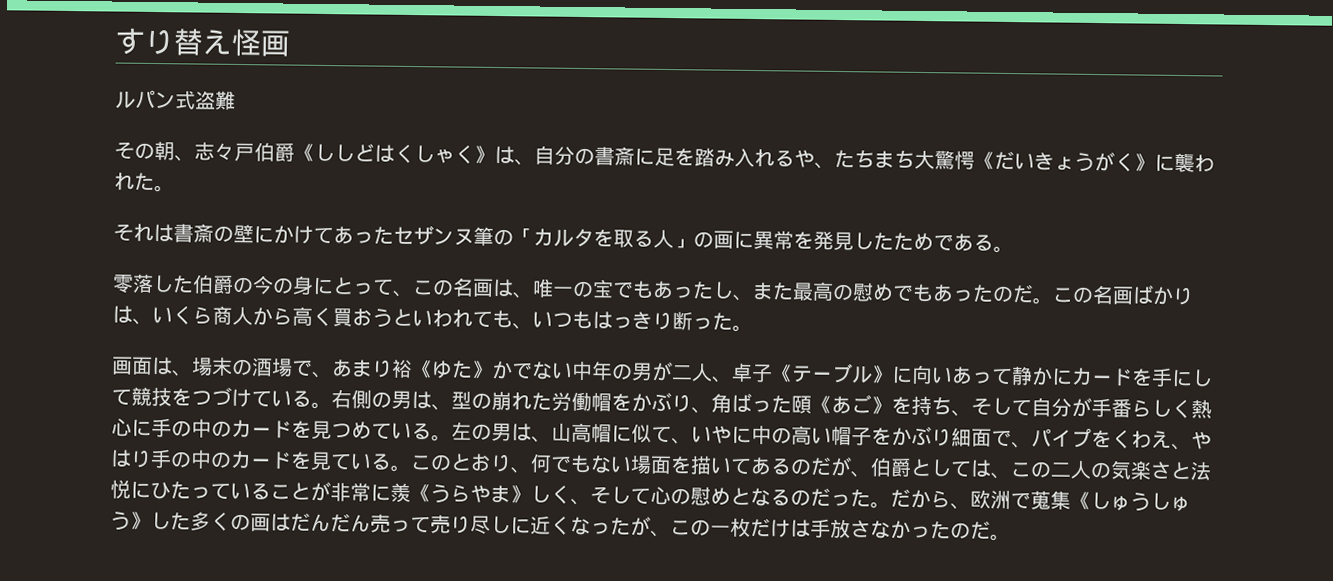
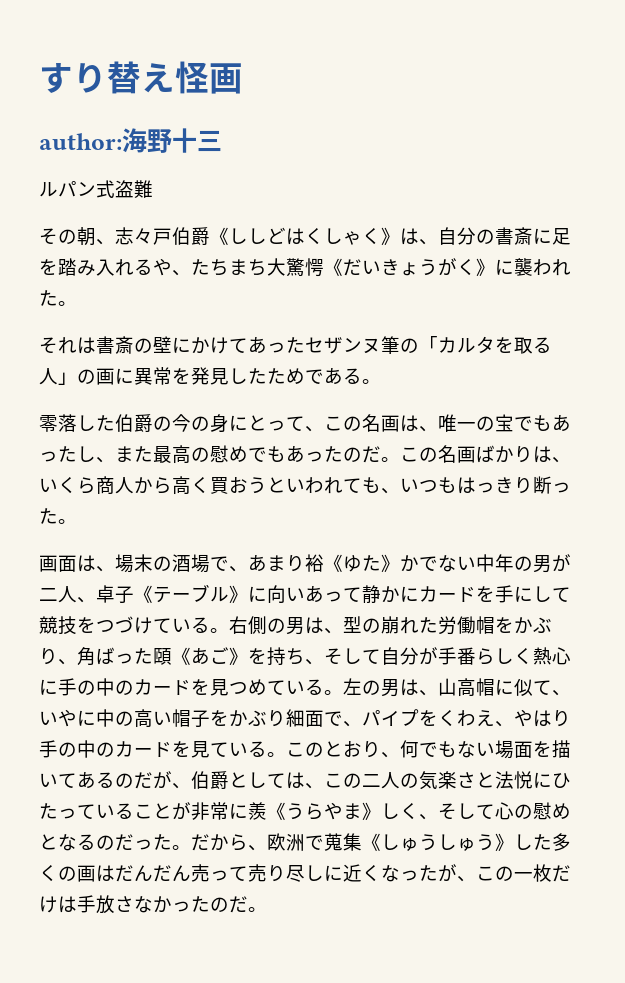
+ author:海野十三

